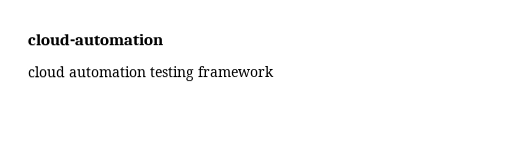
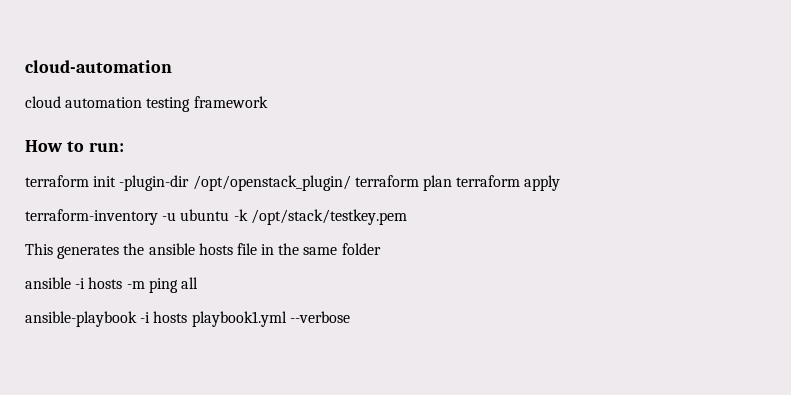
+ How to run:
+ terraform init -plugin-dir /opt/openstack_plugin/ terraform plan terraform apply
+ terraform-inventory -u ubuntu -k /opt/stack/testkey.pem
+ This generates the ansible hosts file in the same folder
+ ansible -i hosts -m ping all
+ ansible-playbook -i hosts playbook1.yml --verbose

